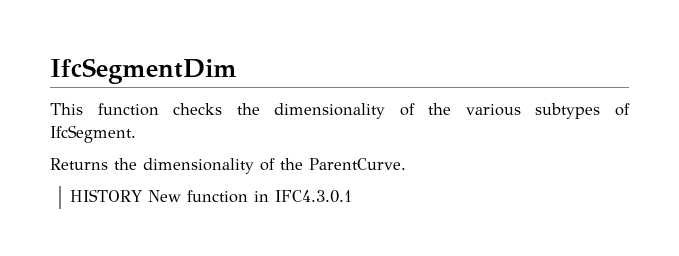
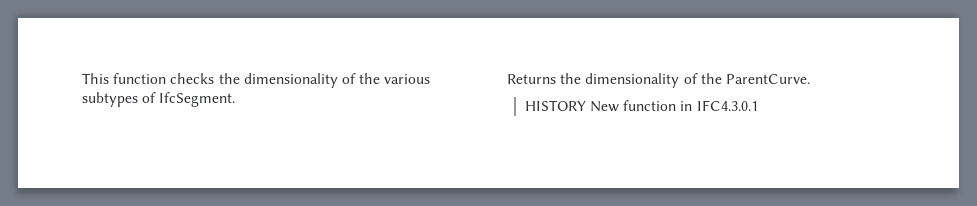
- IfcSegmentDim

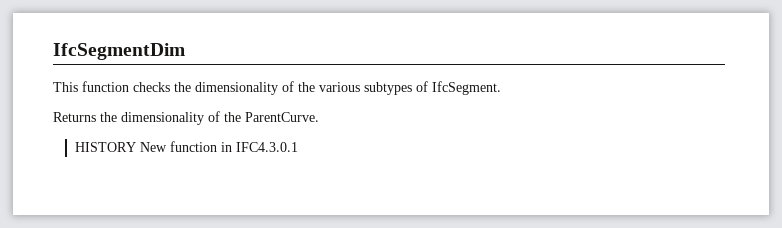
+ IfcSegmentDim

